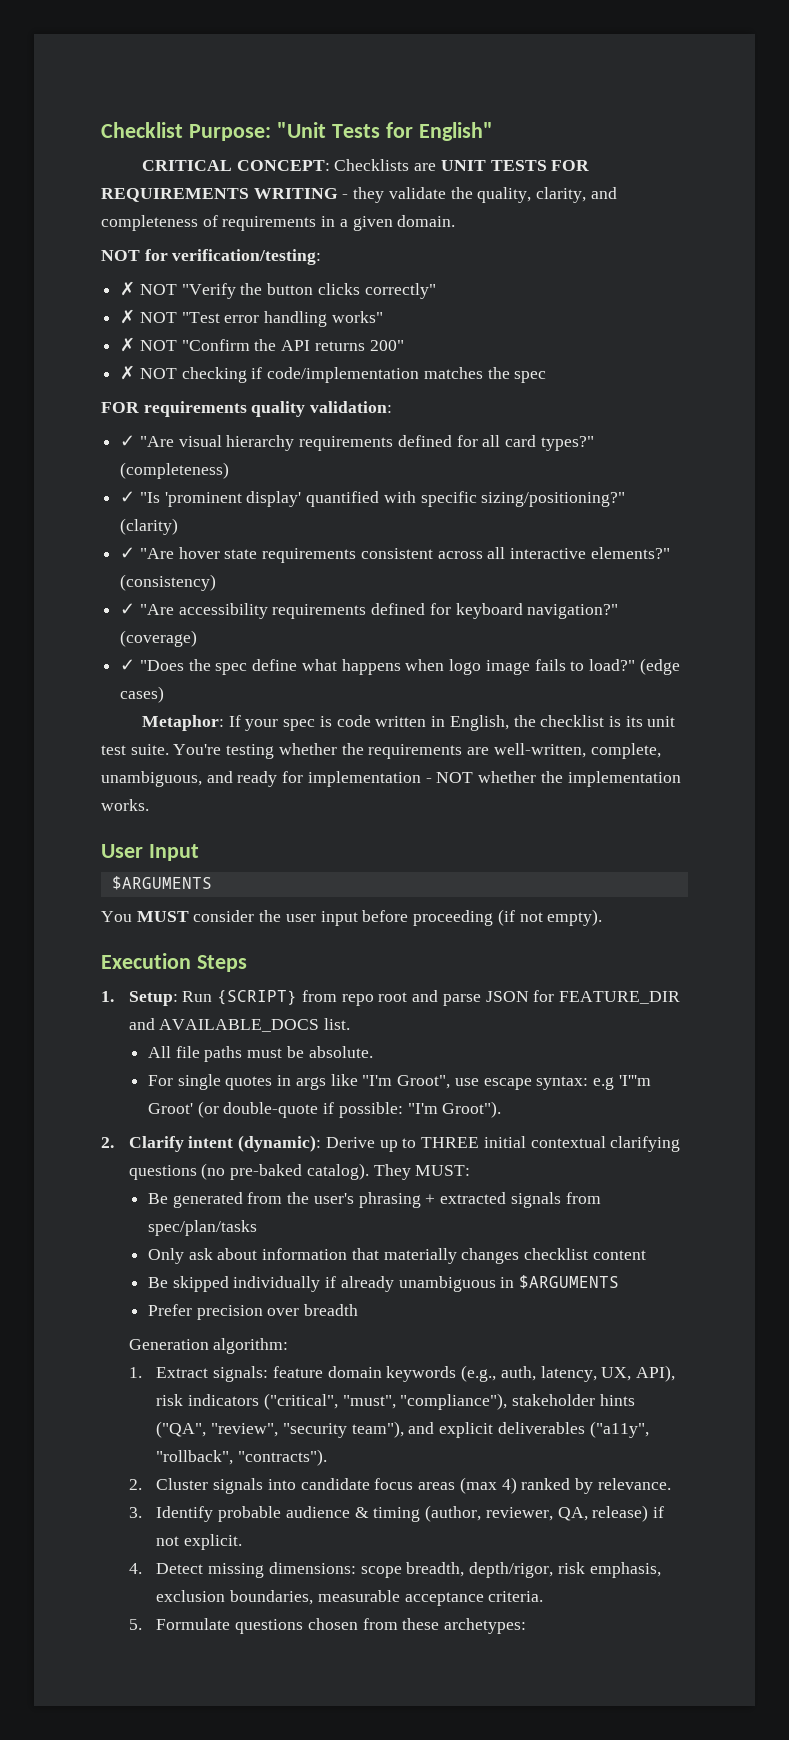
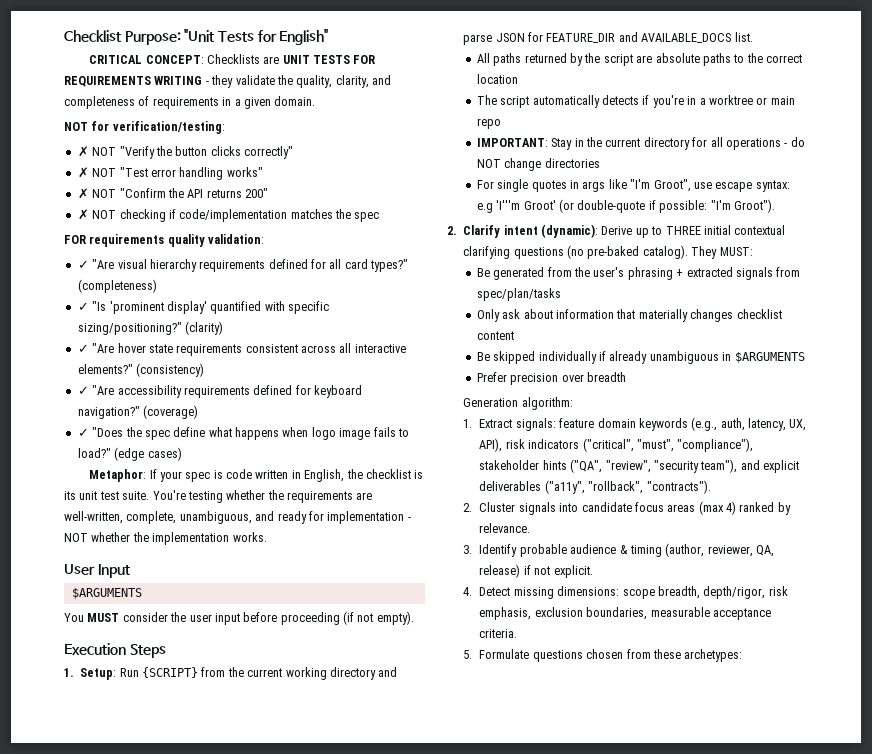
- 1. Setup: Run {SCRIPT} from repo root and parse JSON for FEATURE_DIR and AVAILABLE_DOCS list.
+ 1. Setup: Run {SCRIPT} from the current working directory and parse JSON for FEATURE_DIR and AVAILABLE_DOCS list.
- All file paths must be absolute.
+ All paths returned by the script are absolute paths to the correct location
+ The script automatically detects if you're in a worktree or main repo
+ IMPORTANT: Stay in the current directory for all operations - do NOT change directories

